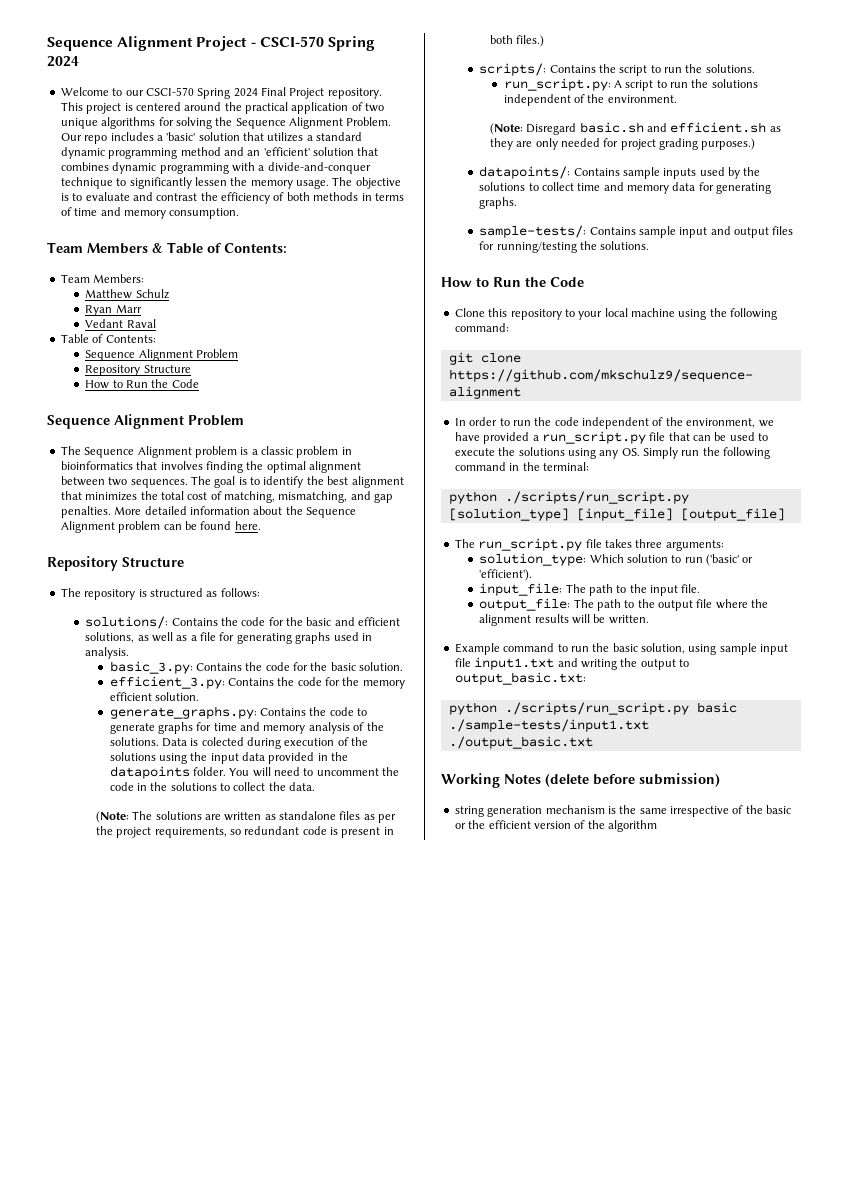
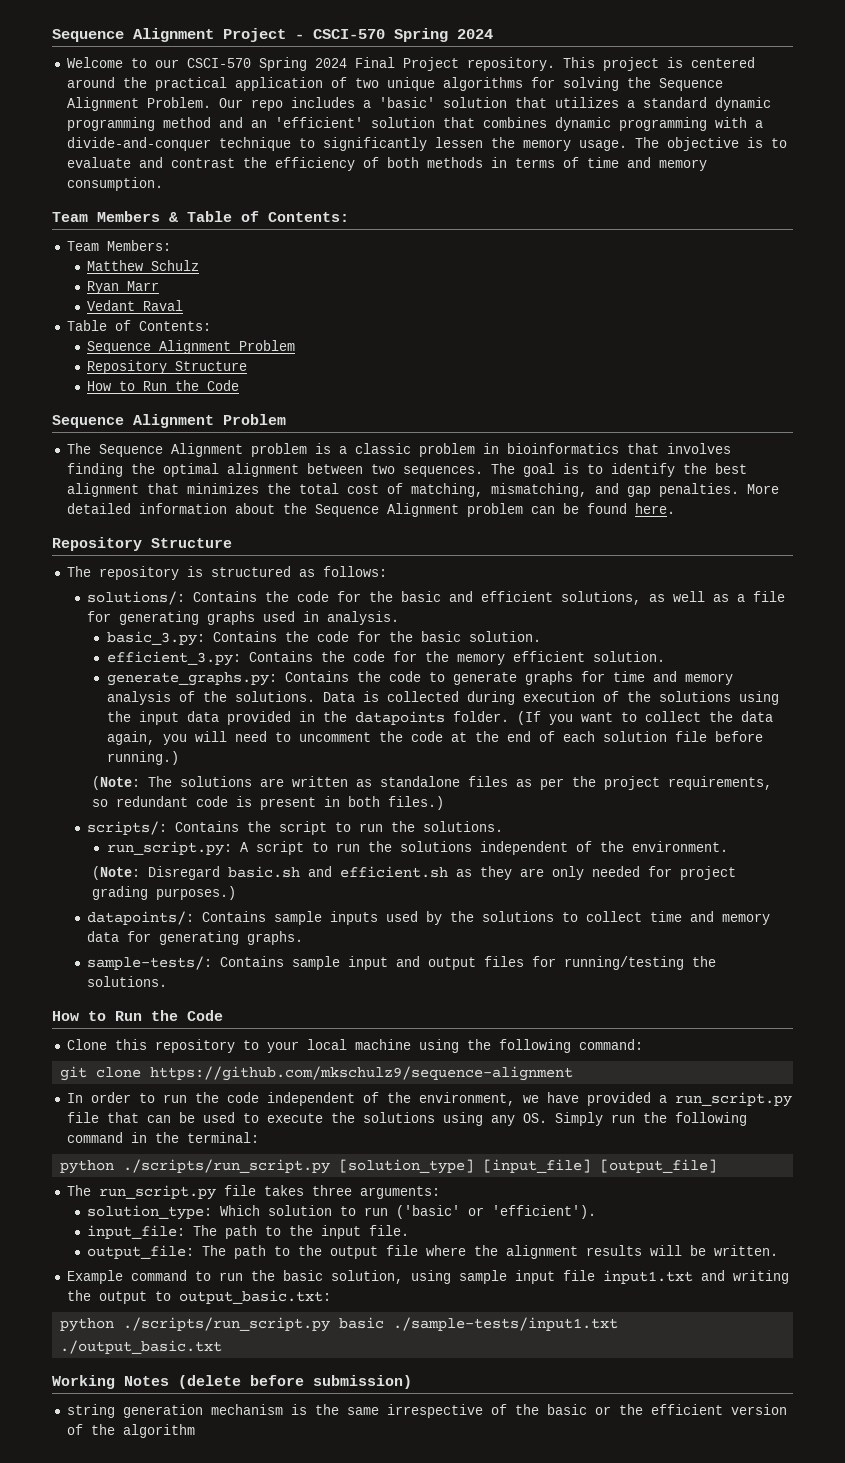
- Data is colected during execution of the solutions using the input data provided in the datapoints folder.
+ Data is collected during execution of the solutions using the input data provided in the datapoints folder.
- You will need to uncomment the code in the solutions to collect the data.
+ (If you want to collect the data again, you will need to uncomment the code at the end of each solution file before running.)

